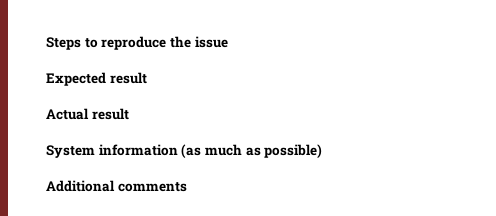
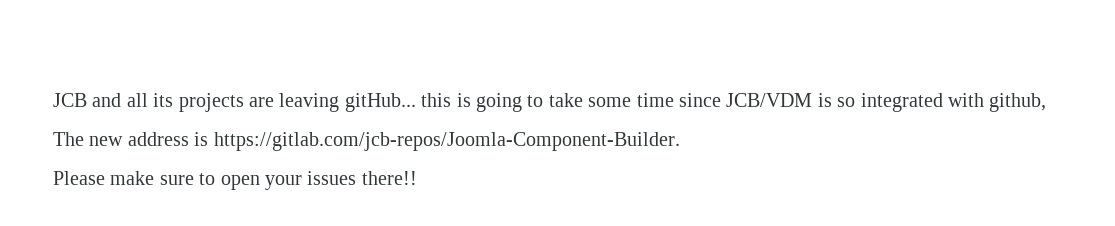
- Steps to reproduce the issue
- Expected result
- Actual result
- System information (as much as possible)
- Additional comments
+ JCB and all its projects are leaving gitHub... this is going to take some time since JCB/VDM is so integrated with github,
+ The new address is https://gitlab.com/jcb-repos/Joomla-Component-Builder.
+ Please make sure to open your issues there!!

